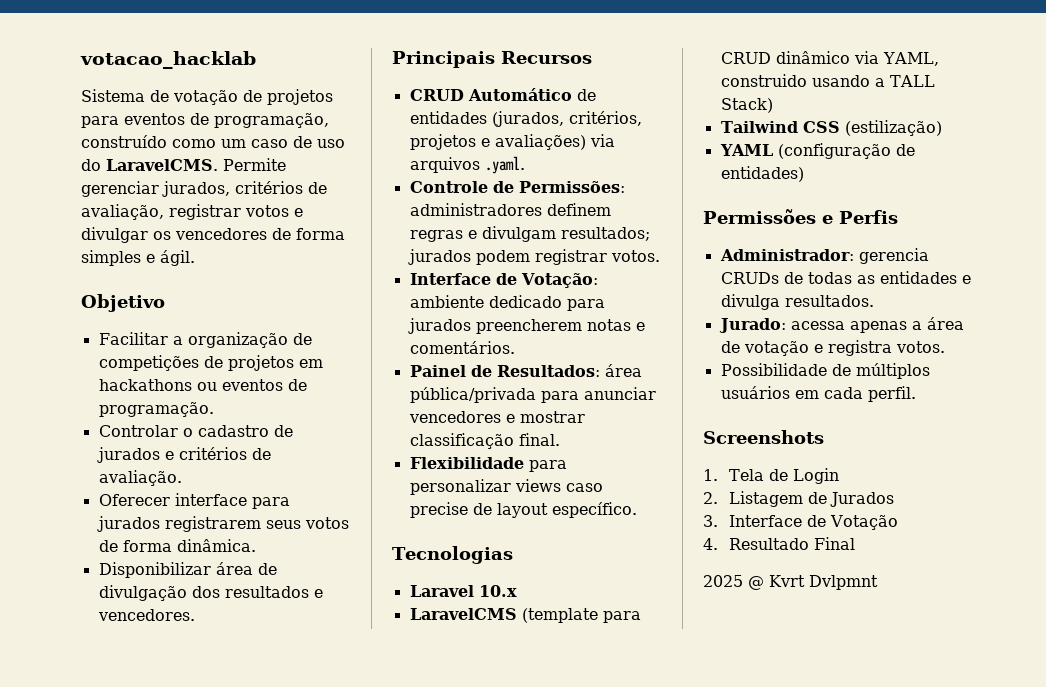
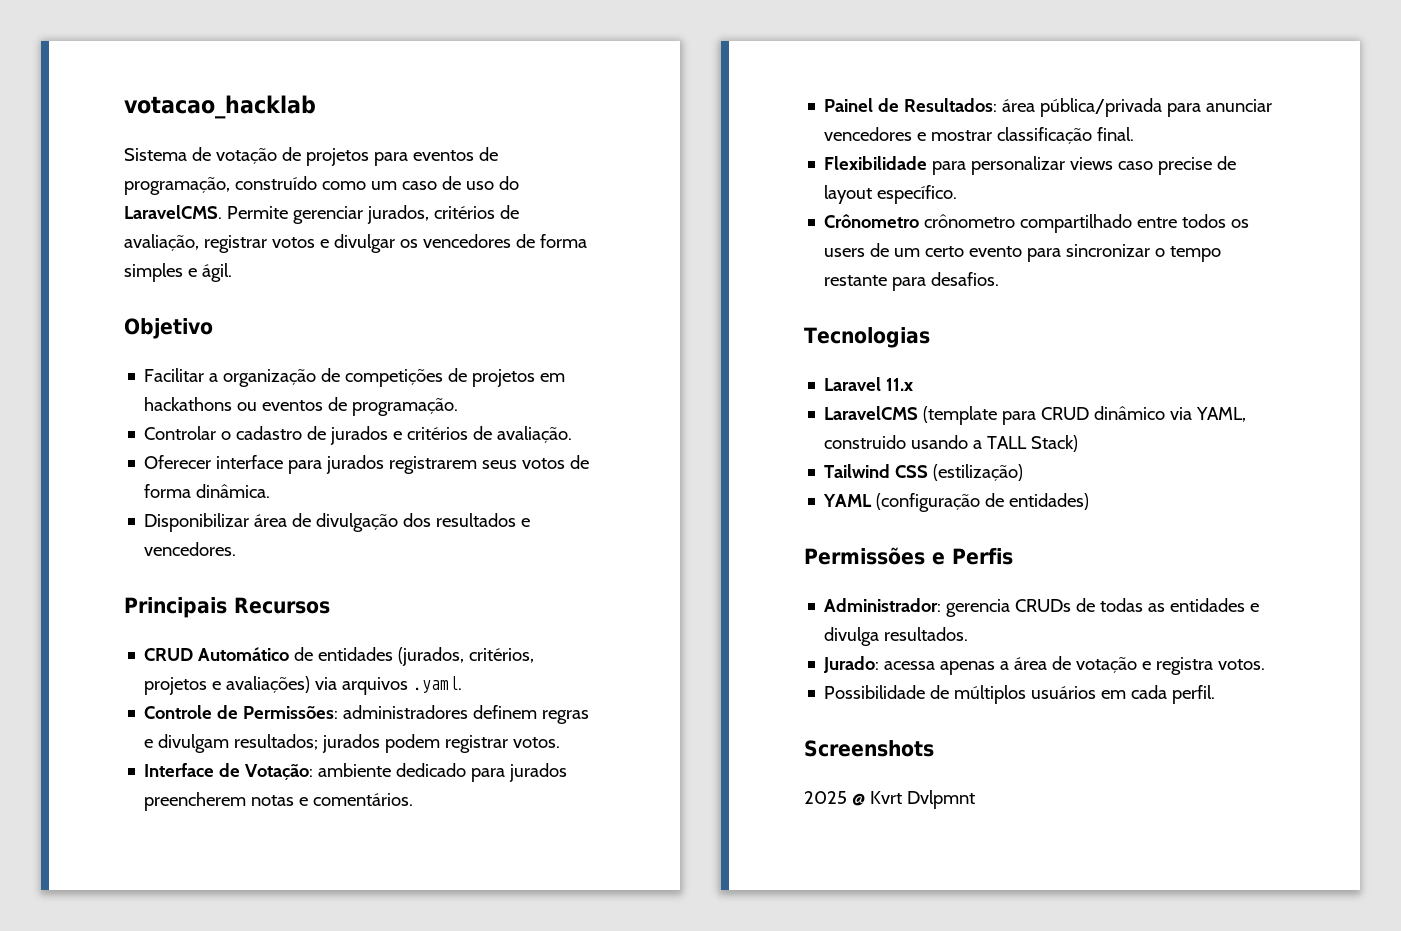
+ Crônometro crônometro compartilhado entre todos os users de um certo evento para sincronizar o tempo restante para desafios.
- Laravel 10.x
+ Laravel 11.x
- 1. Tela de Login
- 2. Listagem de Jurados
- 3. Interface de Votação
- 4. Resultado Final

